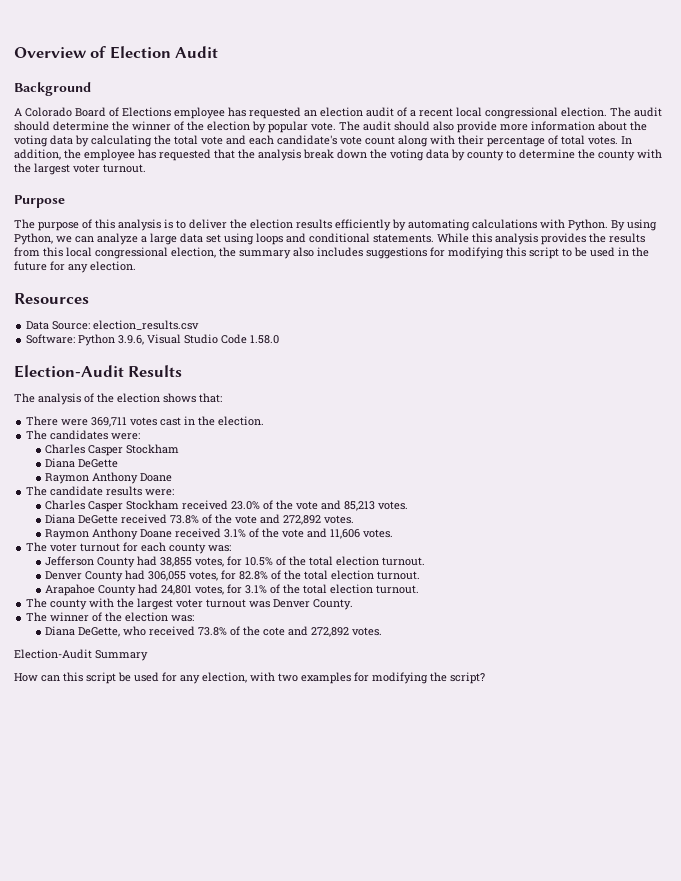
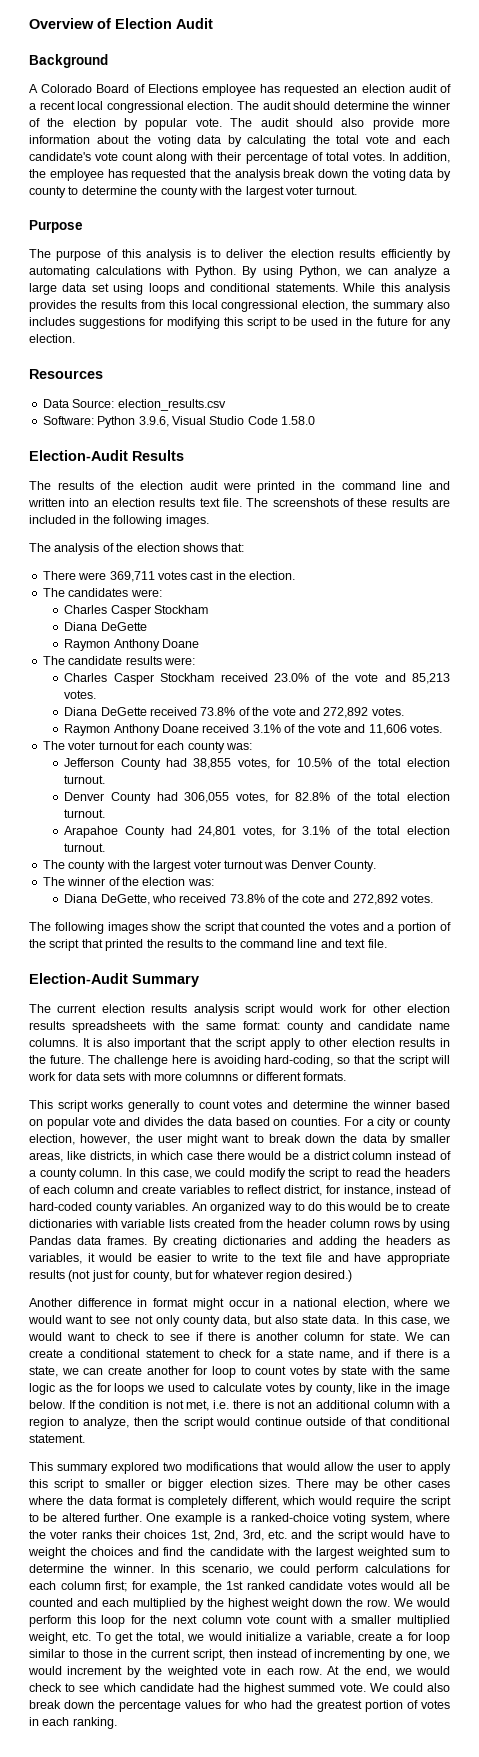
+ The results of the election audit were printed in the command line and written into an election results text file. The screenshots of these results are included in the following images.
+ The following images show the script that counted the votes and a portion of the script that printed the results to the command line and text file.
  Election-Audit Summary
- How can this script be used for any election, with two examples for modifying the script?
+ The current election results analysis script would work for other election results spreadsheets with the same format: county and candidate name columns. It is also important that the script apply to other election results in the future. The challenge here is avoiding hard-coding, so that the script will work for data sets with more columnns or different formats.
+ This script works generally to count votes and determine the winner based on popular vote and divides the data based on counties. For a city or county election, however, the user might want to break down the data by smaller areas, like districts, in which case there would be a district column instead of a county column. In this case, we could modify the script to read the headers of each column and create variables to reflect district, for instance, instead of hard-coded county variables. An organized way to do this would be to create dictionaries with variable lists created from the header column rows by using Pandas data frames. By creating dictionaries and adding the headers as variables, it would be easier to write to the text file and have appropriate results (not just for county, but for whatever region desired.)
+ Another difference in format might occur in a national election, where we would want to see not only county data, but also state data. In this case, we would want to check to see if there is another column for state. We can create a conditional statement to check for a state name, and if there is a state, we can create another for loop to count votes by state with the same logic as the for loops we used to calculate votes by county, like in the image below. If the condition is not met, i.e. there is not an additional column with a region to analyze, then the script would continue outside of that conditional statement.
+ This summary explored two modifications that would allow the user to apply this script to smaller or bigger election sizes. There may be other cases where the data format is completely different, which would require the script to be altered further. One example is a ranked-choice voting system, where the voter ranks their choices 1st, 2nd, 3rd, etc. and the script would have to weight the choices and find the candidate with the largest weighted sum to determine the winner. In this scenario, we could perform calculations for each column first; for example, the 1st ranked candidate votes would all be counted and each multiplied by the highest weight down the row. We would perform this loop for the next column vote count with a smaller multiplied weight, etc. To get the total, we would initialize a variable, create a for loop similar to those in the current script, then instead of incrementing by one, we would increment by the weighted vote in each row. At the end, we would check to see which candidate had the highest summed vote. We could also break down the percentage values for who had the greatest portion of votes in each ranking.

